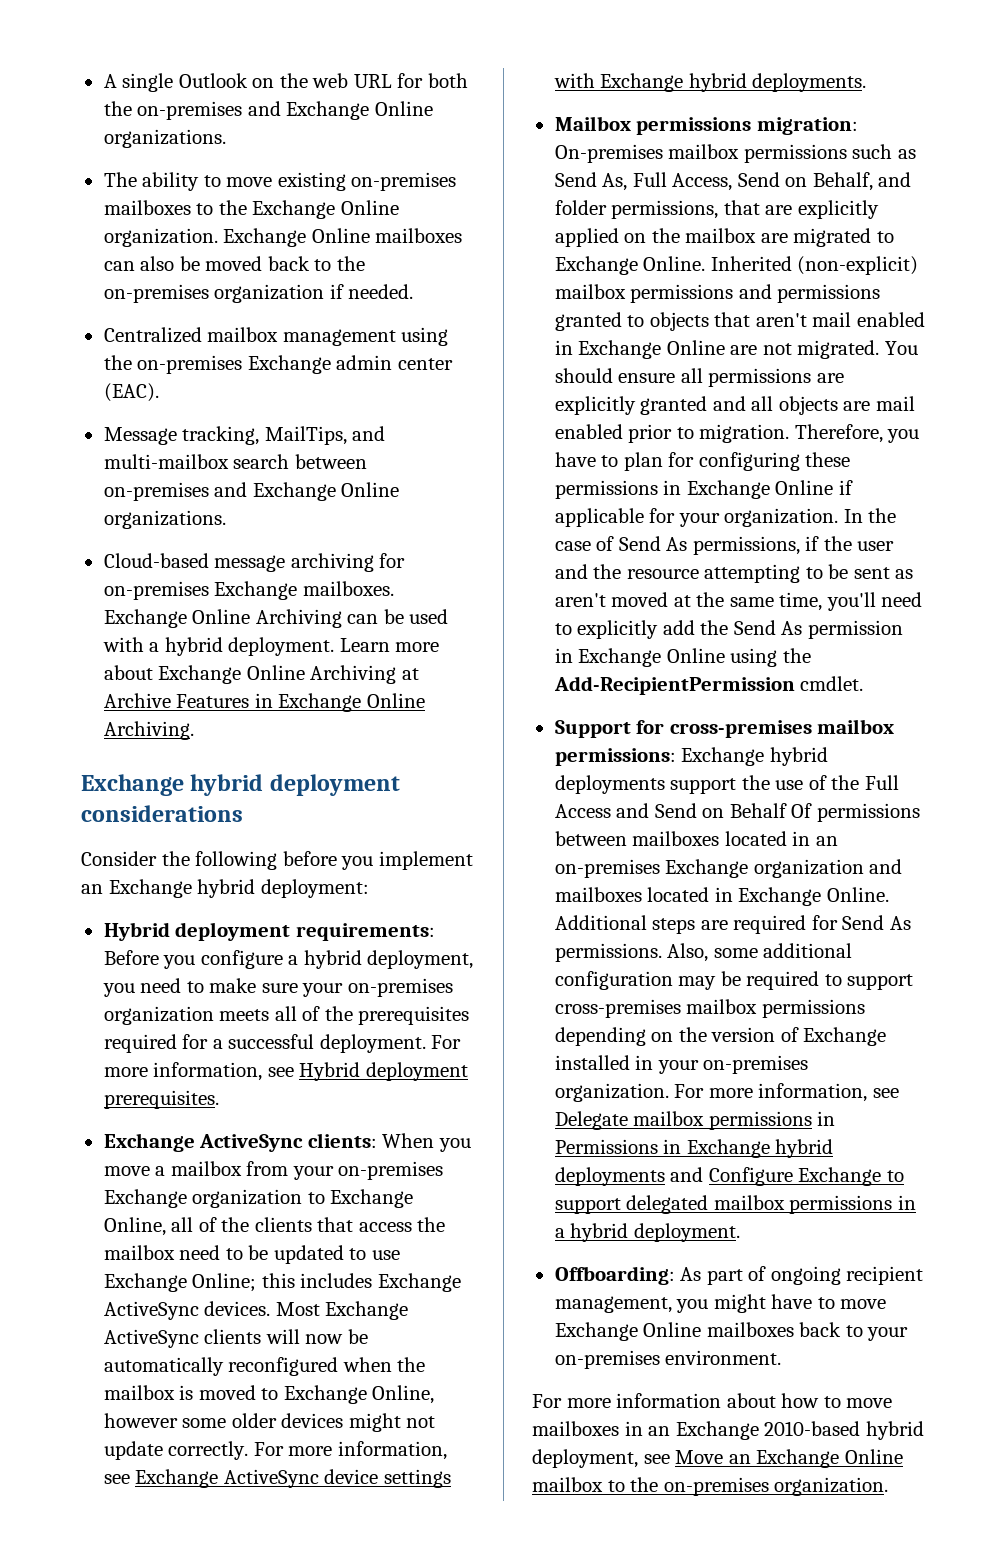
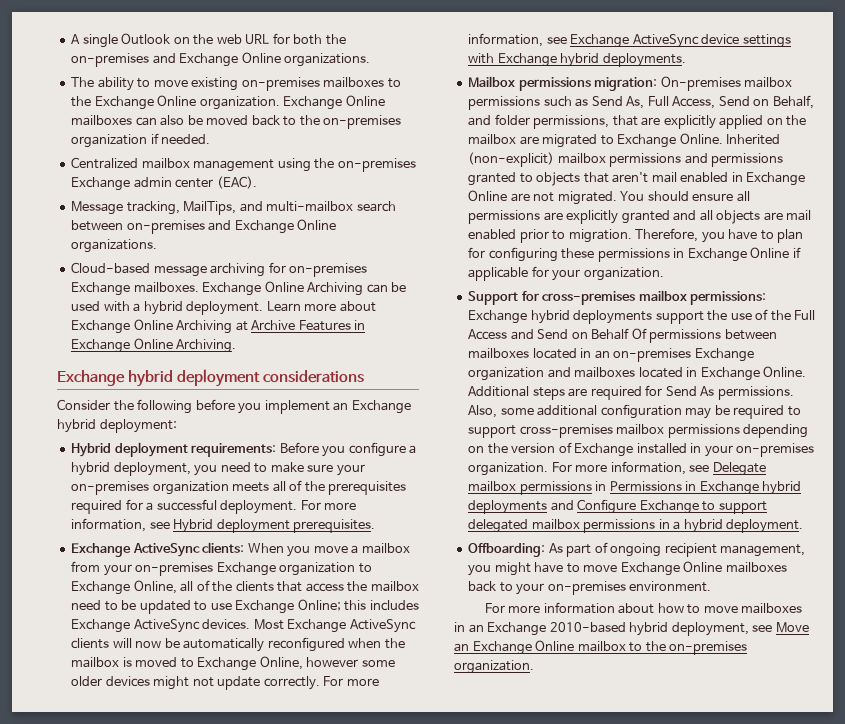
- In the case of Send As permissions, if the user and the resource attempting to be sent as aren't moved at the same time, you'll need to explicitly add the Send As permission in Exchange Online using the Add-RecipientPermission cmdlet.

